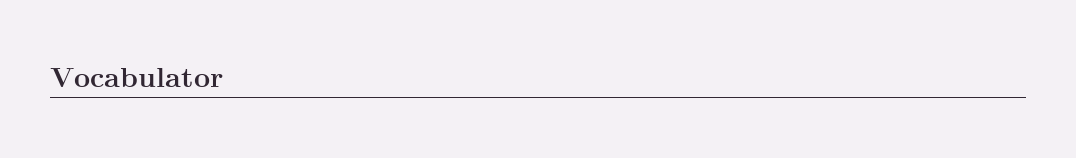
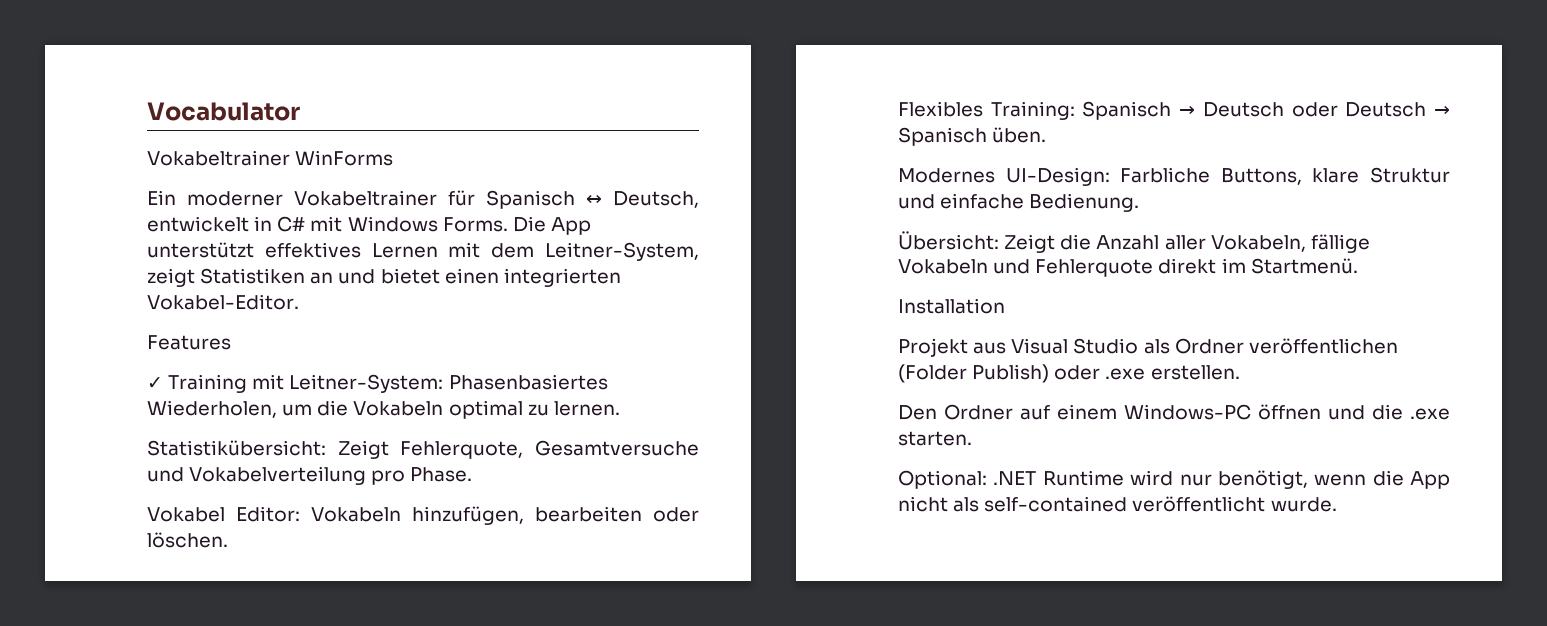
+ Vokabeltrainer WinForms
+ Ein moderner Vokabeltrainer für Spanisch ↔ Deutsch, entwickelt in C# mit Windows Forms. Die App unterstützt effektives Lernen mit dem Leitner-System, zeigt Statistiken an und bietet einen integrierten Vokabel-Editor.
+ Features
+ ✓ Training mit Leitner-System: Phasenbasiertes Wiederholen, um die Vokabeln optimal zu lernen.
+ Statistikübersicht: Zeigt Fehlerquote, Gesamtversuche und Vokabelverteilung pro Phase.
+ Vokabel Editor: Vokabeln hinzufügen, bearbeiten oder löschen.
+ Flexibles Training: Spanisch → Deutsch oder Deutsch → Spanisch üben.
+ Modernes UI-Design: Farbliche Buttons, klare Struktur und einfache Bedienung.
+ Übersicht: Zeigt die Anzahl aller Vokabeln, fällige Vokabeln und Fehlerquote direkt im Startmenü.
+ Installation
+ Projekt aus Visual Studio als Ordner veröffentlichen (Folder Publish) oder .exe erstellen.
+ Den Ordner auf einem Windows-PC öffnen und die .exe starten.
+ Optional: .NET Runtime wird nur benötigt, wenn die App nicht als self-contained veröffentlicht wurde.

